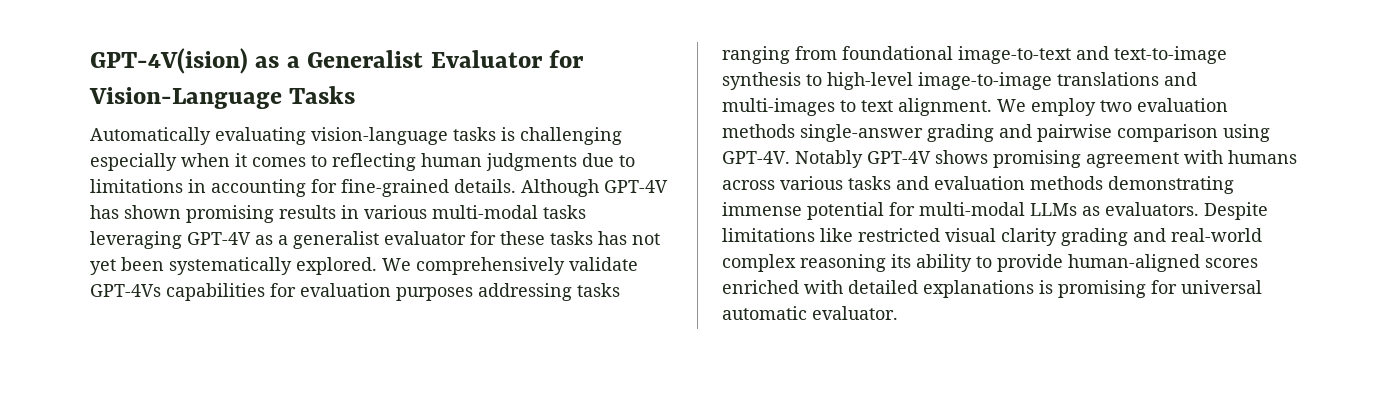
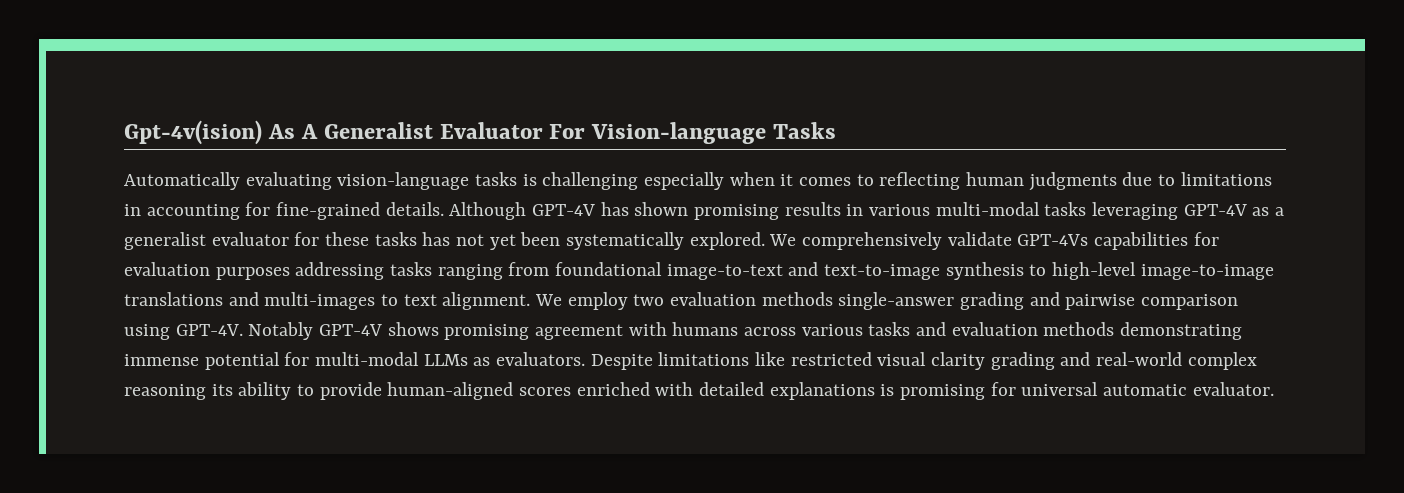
- GPT-4V(ision) as a Generalist Evaluator for Vision-Language Tasks
+ Gpt-4v(ision) As A Generalist Evaluator For Vision-language Tasks

